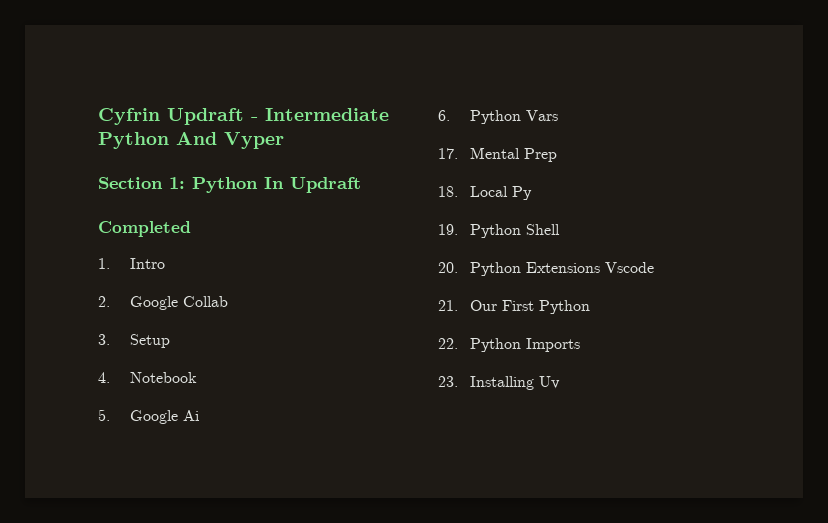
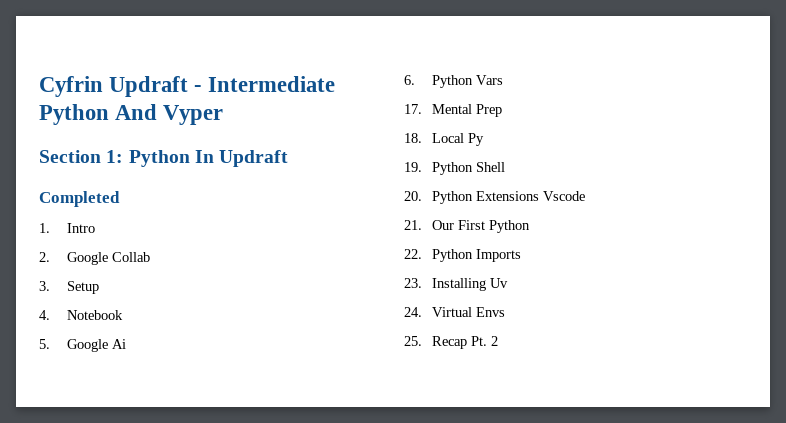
+ 24. Virtual Envs
+ 25. Recap Pt. 2

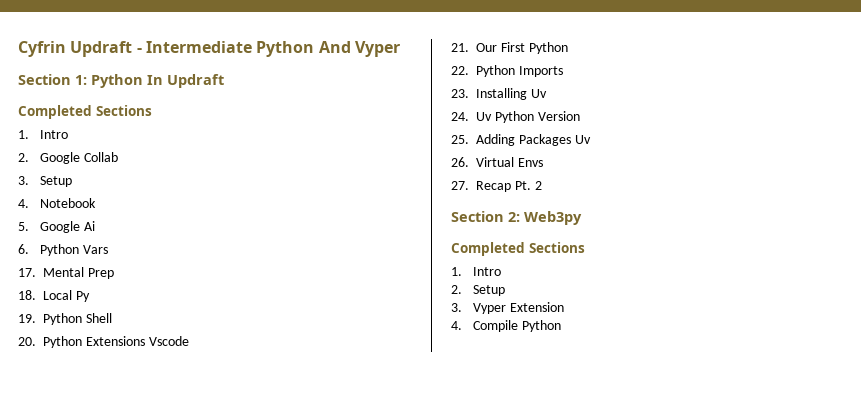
  Section 1: Python In Updraft
- Completed
+ Completed Sections
- 24. Virtual Envs
+ 24. Uv Python Version
+ 25. Adding Packages Uv
+ 26. Virtual Envs
- 25. Recap Pt. 2
+ 27. Recap Pt. 2
+ Section 2: Web3py
+ Completed Sections
+ 1. Intro
+ 2. Setup
+ 3. Vyper Extension
+ 4. Compile Python

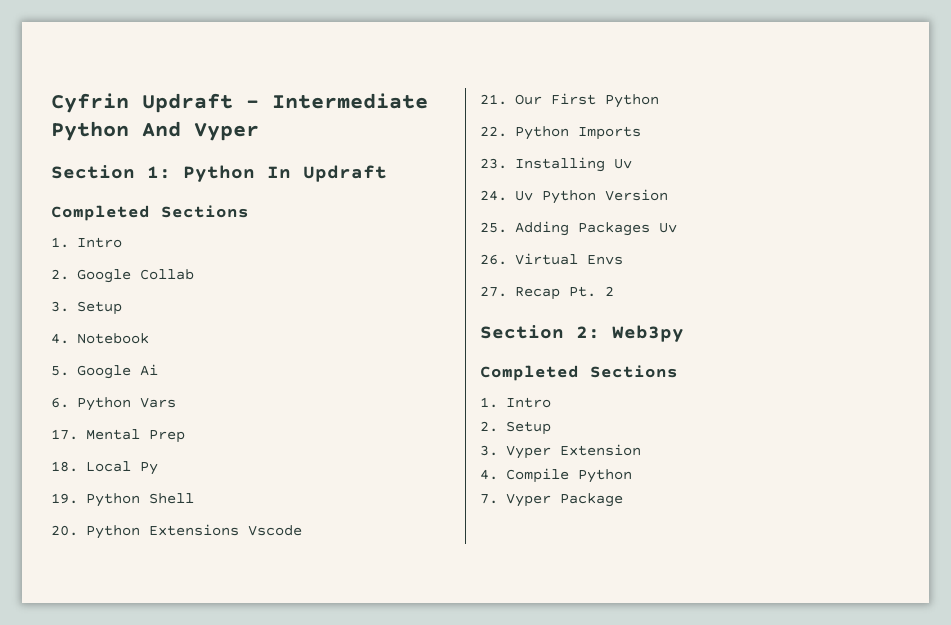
+ 7. Vyper Package

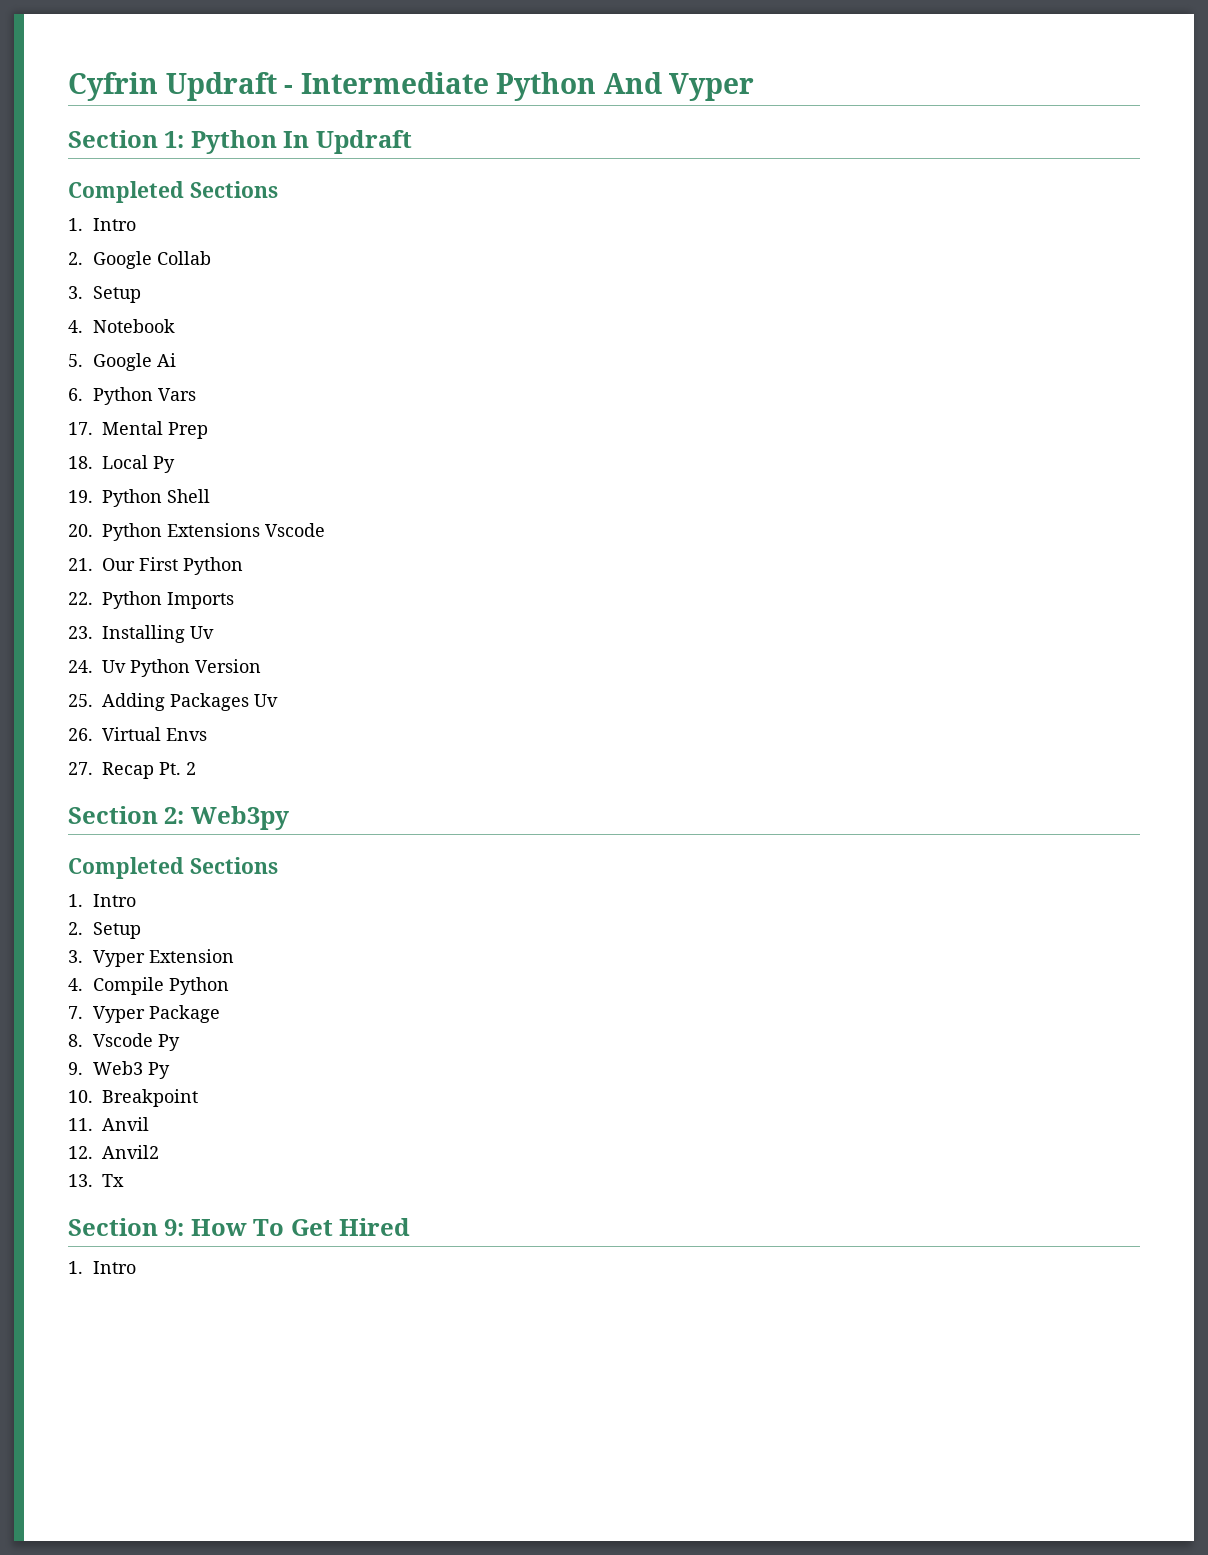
+ 8. Vscode Py
+ 9. Web3 Py
+ 10. Breakpoint
+ 11. Anvil
+ 12. Anvil2
+ 13. Tx
+ Section 9: How To Get Hired
+ 1. Intro

